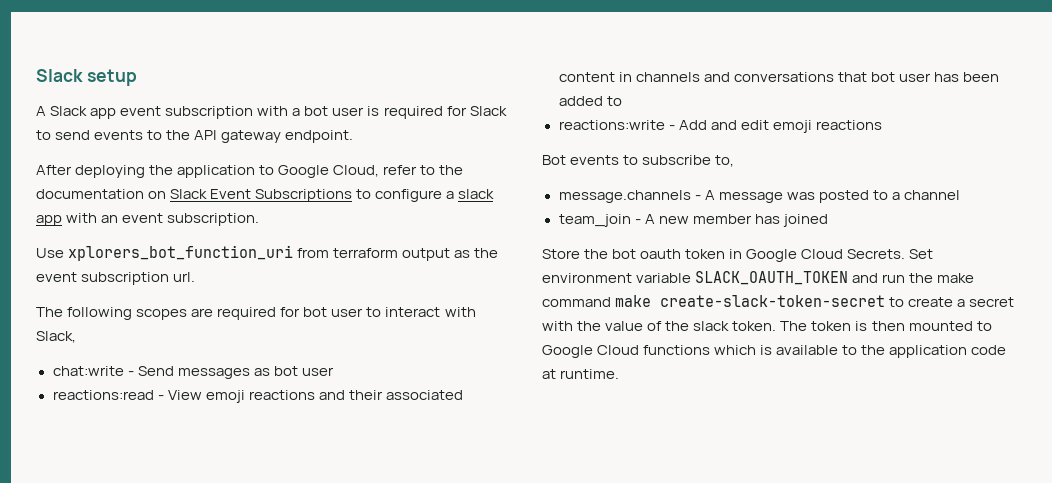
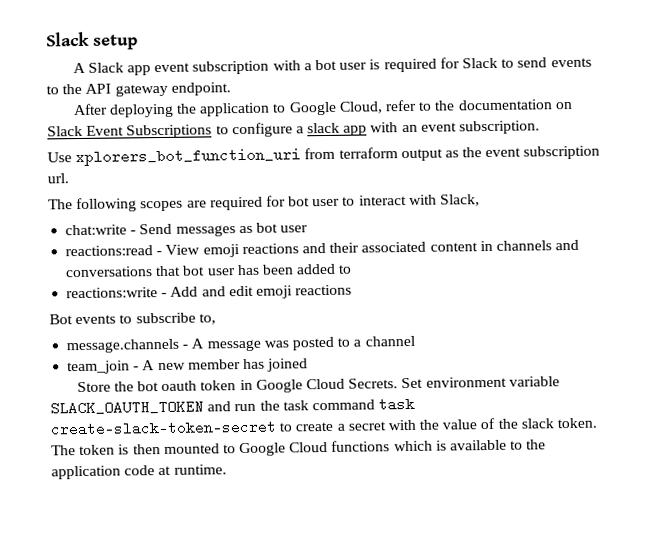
- Set environment variable SLACK_OAUTH_TOKEN and run the make command make create-slack-token-secret to create a secret with the value of the slack token.
+ Set environment variable SLACK_OAUTH_TOKEN and run the task command task create-slack-token-secret to create a secret with the value of the slack token.

